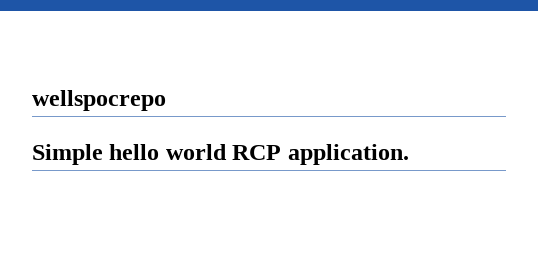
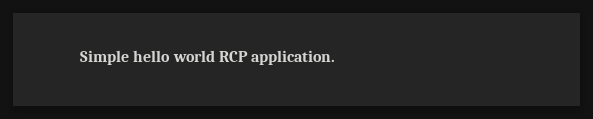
- wellspocrepo

